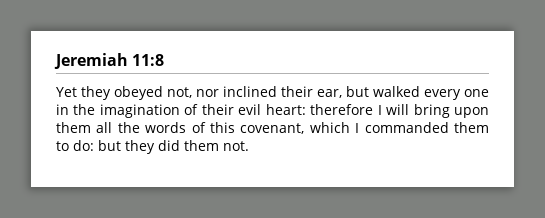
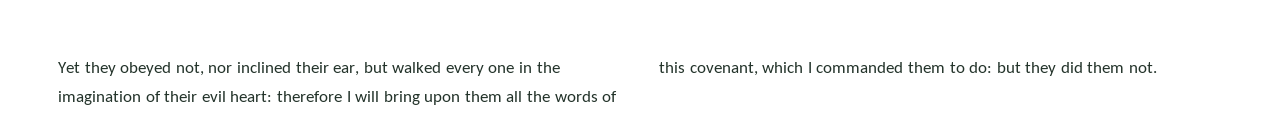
- Jeremiah 11:8

